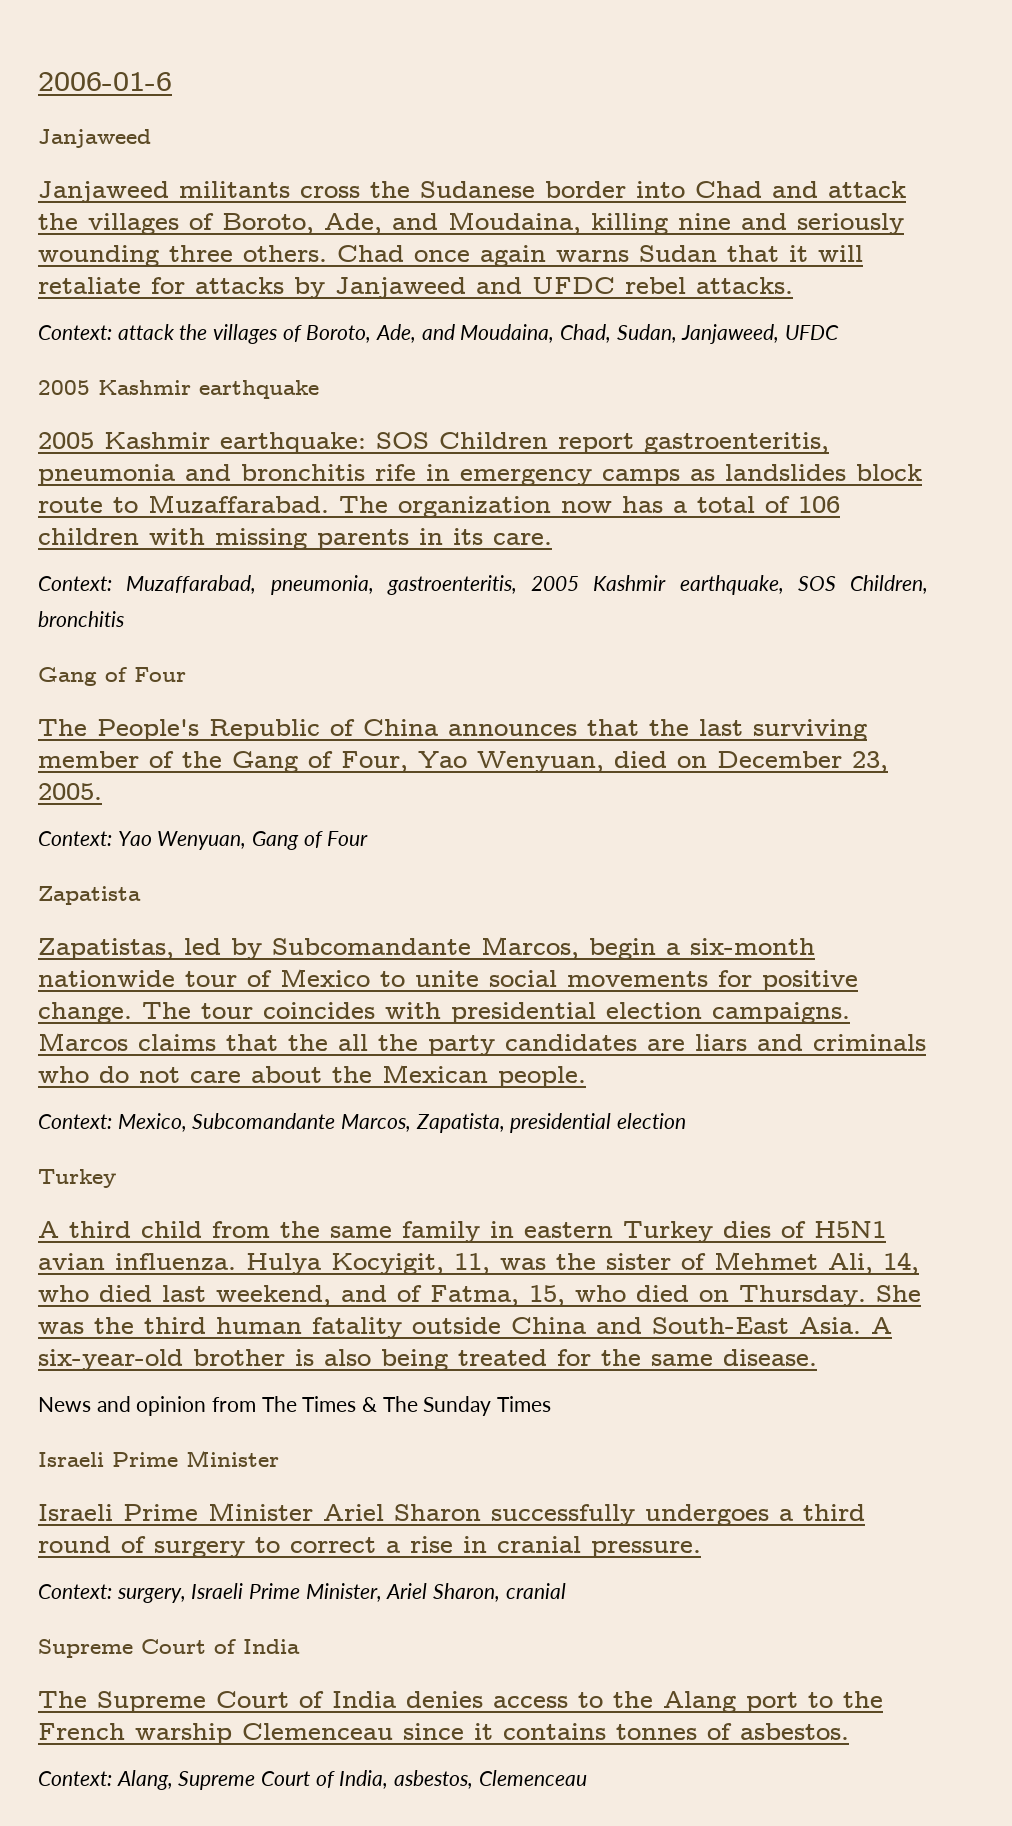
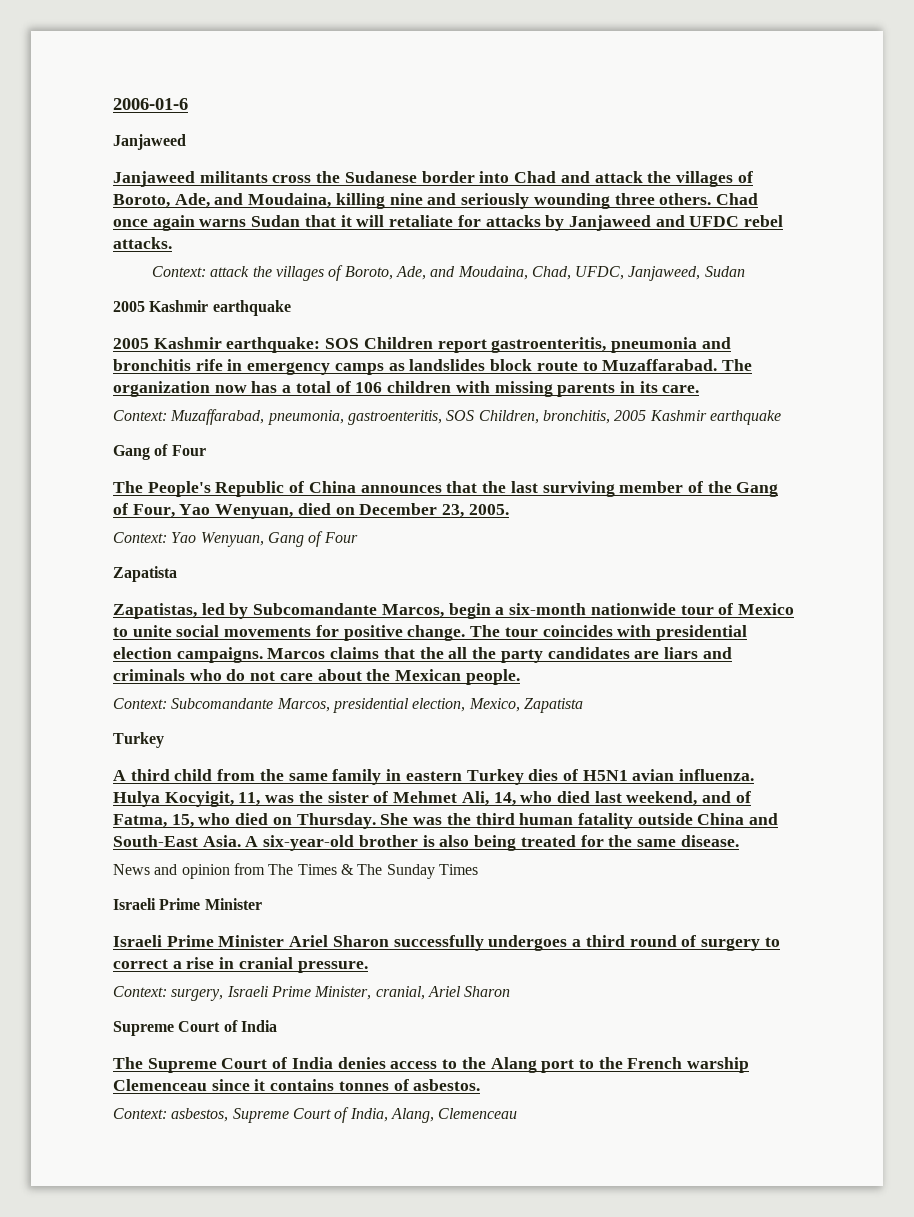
- Context: attack the villages of Boroto, Ade, and Moudaina, Chad, Sudan, Janjaweed, UFDC
+ Context: attack the villages of Boroto, Ade, and Moudaina, Chad, UFDC, Janjaweed, Sudan
- Context: Muzaffarabad, pneumonia, gastroenteritis, 2005 Kashmir earthquake, SOS Children, bronchitis
+ Context: Muzaffarabad, pneumonia, gastroenteritis, SOS Children, bronchitis, 2005 Kashmir earthquake
- Context: Mexico, Subcomandante Marcos, Zapatista, presidential election
+ Context: Subcomandante Marcos, presidential election, Mexico, Zapatista
- Context: surgery, Israeli Prime Minister, Ariel Sharon, cranial
+ Context: surgery, Israeli Prime Minister, cranial, Ariel Sharon
- Context: Alang, Supreme Court of India, asbestos, Clemenceau
+ Context: asbestos, Supreme Court of India, Alang, Clemenceau

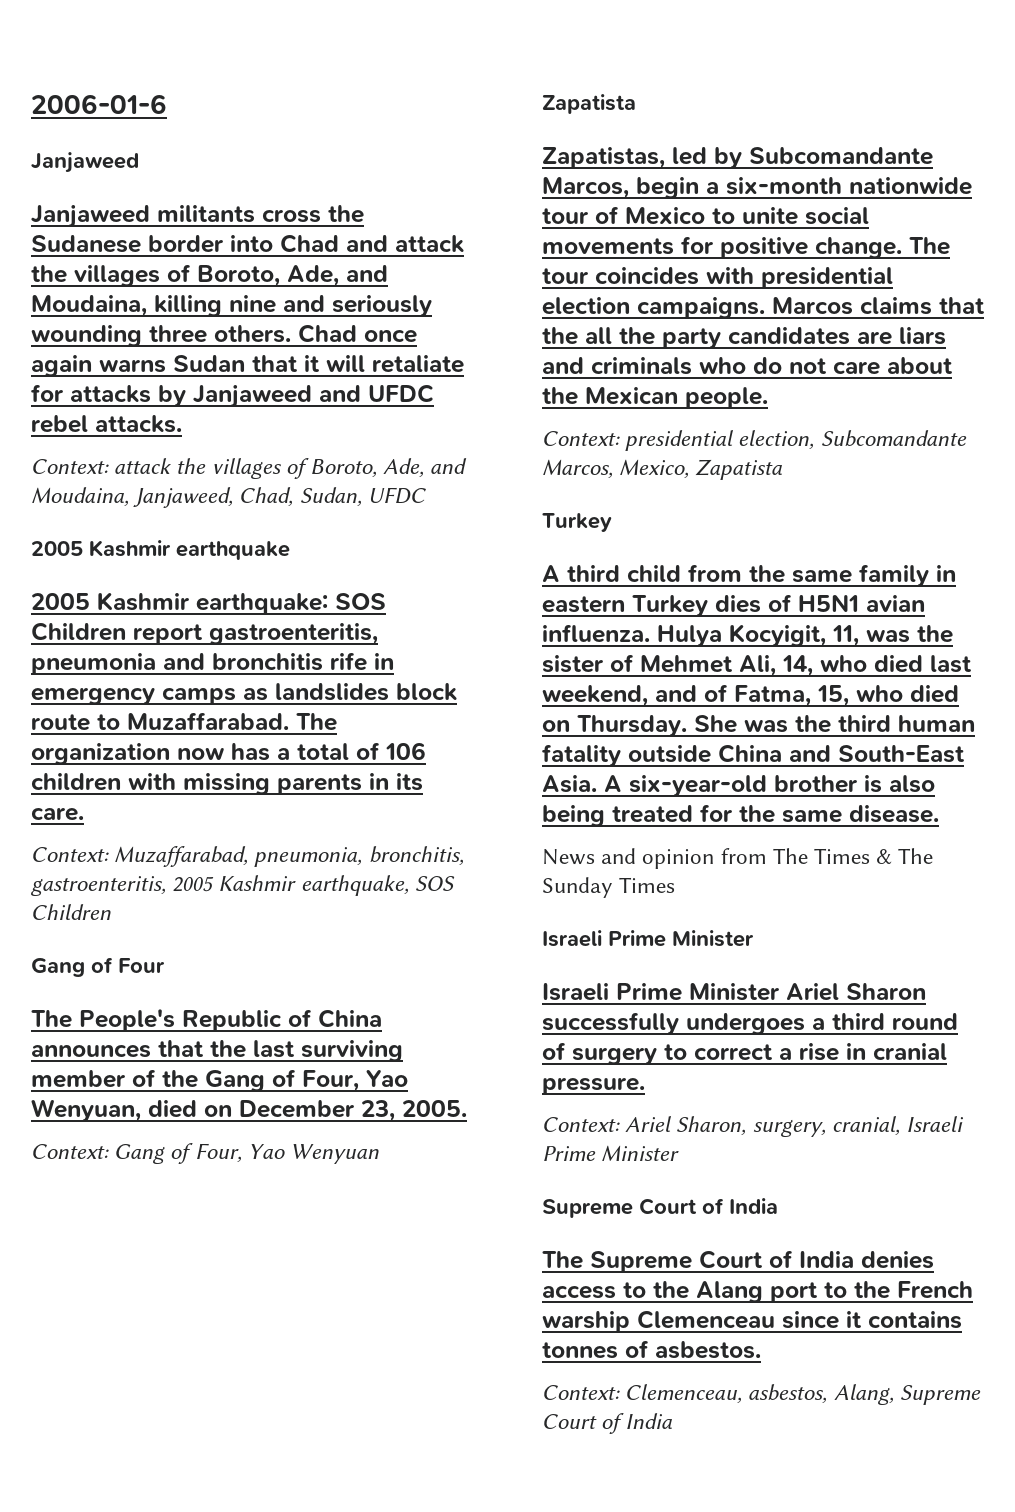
- Context: attack the villages of Boroto, Ade, and Moudaina, Chad, UFDC, Janjaweed, Sudan
+ Context: attack the villages of Boroto, Ade, and Moudaina, Janjaweed, Chad, Sudan, UFDC
- Context: Muzaffarabad, pneumonia, gastroenteritis, SOS Children, bronchitis, 2005 Kashmir earthquake
+ Context: Muzaffarabad, pneumonia, bronchitis, gastroenteritis, 2005 Kashmir earthquake, SOS Children
- Context: Yao Wenyuan, Gang of Four
+ Context: Gang of Four, Yao Wenyuan
- Context: Subcomandante Marcos, presidential election, Mexico, Zapatista
+ Context: presidential election, Subcomandante Marcos, Mexico, Zapatista
- Context: surgery, Israeli Prime Minister, cranial, Ariel Sharon
+ Context: Ariel Sharon, surgery, cranial, Israeli Prime Minister
- Context: asbestos, Supreme Court of India, Alang, Clemenceau
+ Context: Clemenceau, asbestos, Alang, Supreme Court of India

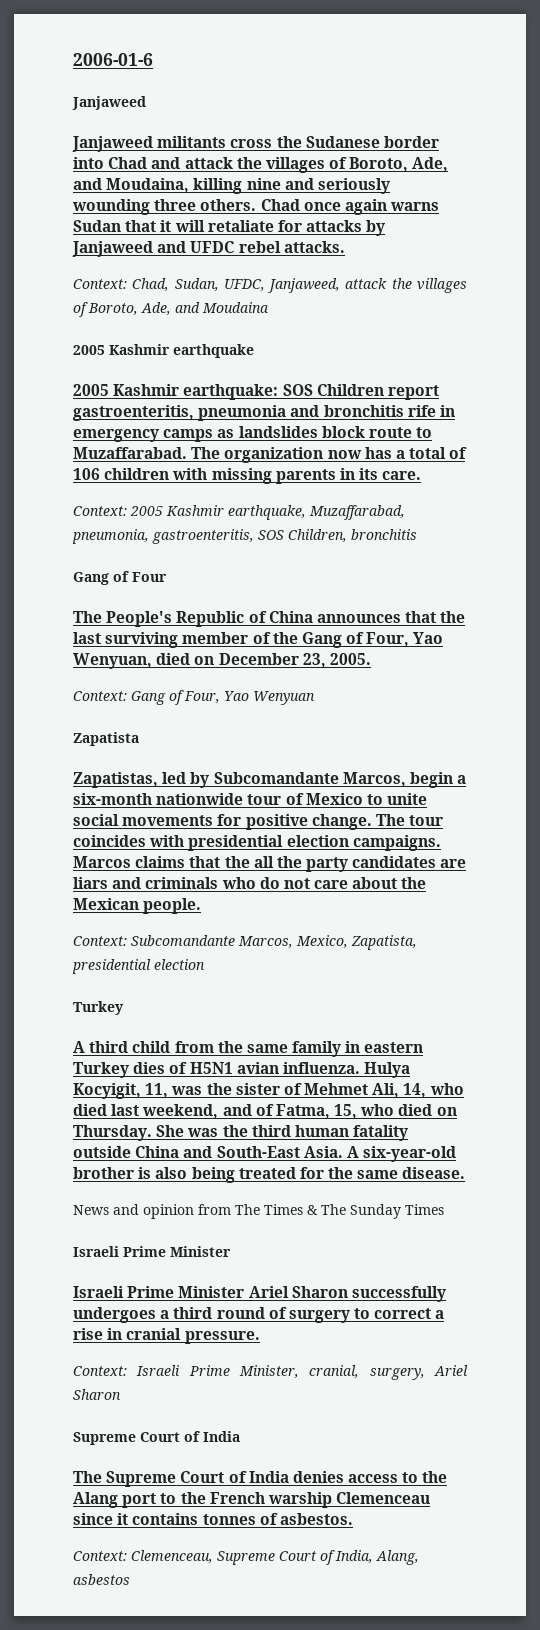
- Context: attack the villages of Boroto, Ade, and Moudaina, Janjaweed, Chad, Sudan, UFDC
+ Context: Chad, Sudan, UFDC, Janjaweed, attack the villages of Boroto, Ade, and Moudaina
- Context: Muzaffarabad, pneumonia, bronchitis, gastroenteritis, 2005 Kashmir earthquake, SOS Children
+ Context: 2005 Kashmir earthquake, Muzaffarabad, pneumonia, gastroenteritis, SOS Children, bronchitis
- Context: presidential election, Subcomandante Marcos, Mexico, Zapatista
+ Context: Subcomandante Marcos, Mexico, Zapatista, presidential election
- Context: Ariel Sharon, surgery, cranial, Israeli Prime Minister
+ Context: Israeli Prime Minister, cranial, surgery, Ariel Sharon
- Context: Clemenceau, asbestos, Alang, Supreme Court of India
+ Context: Clemenceau, Supreme Court of India, Alang, asbestos

